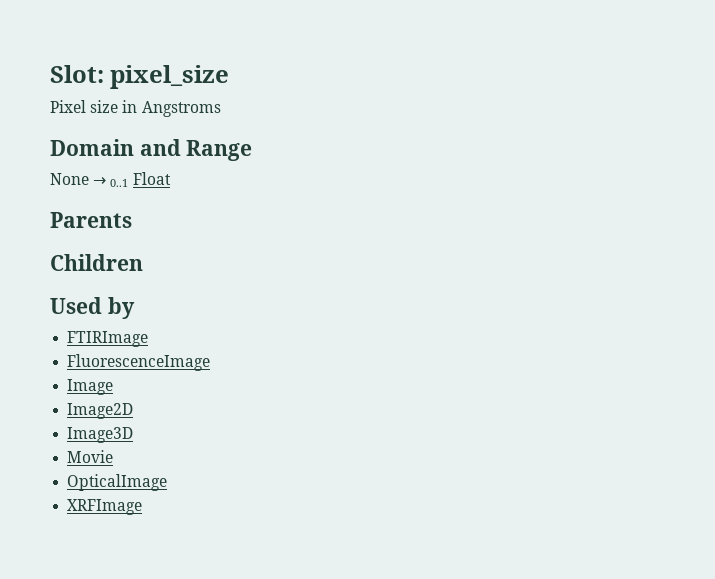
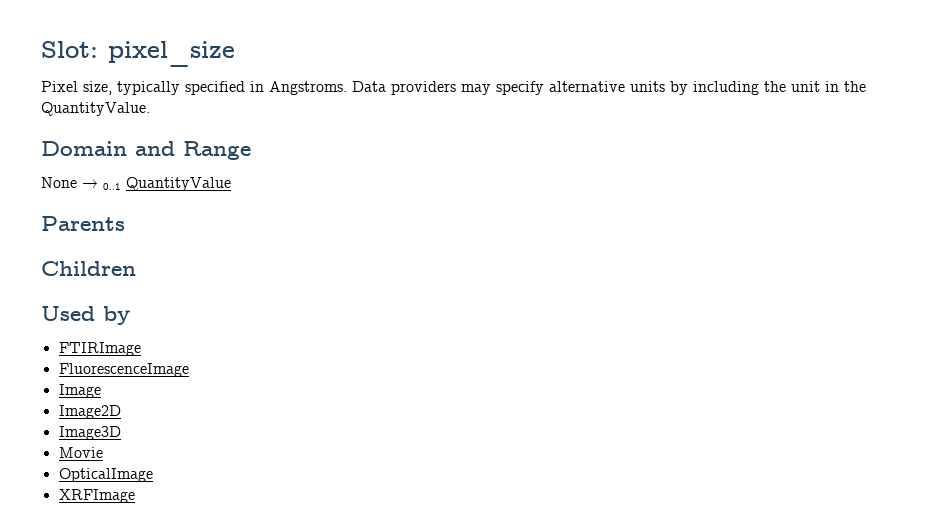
- Pixel size in Angstroms
+ Pixel size, typically specified in Angstroms. Data providers may specify alternative units by including the unit in the QuantityValue.
- None → 0..1 Float
+ None → 0..1 QuantityValue

